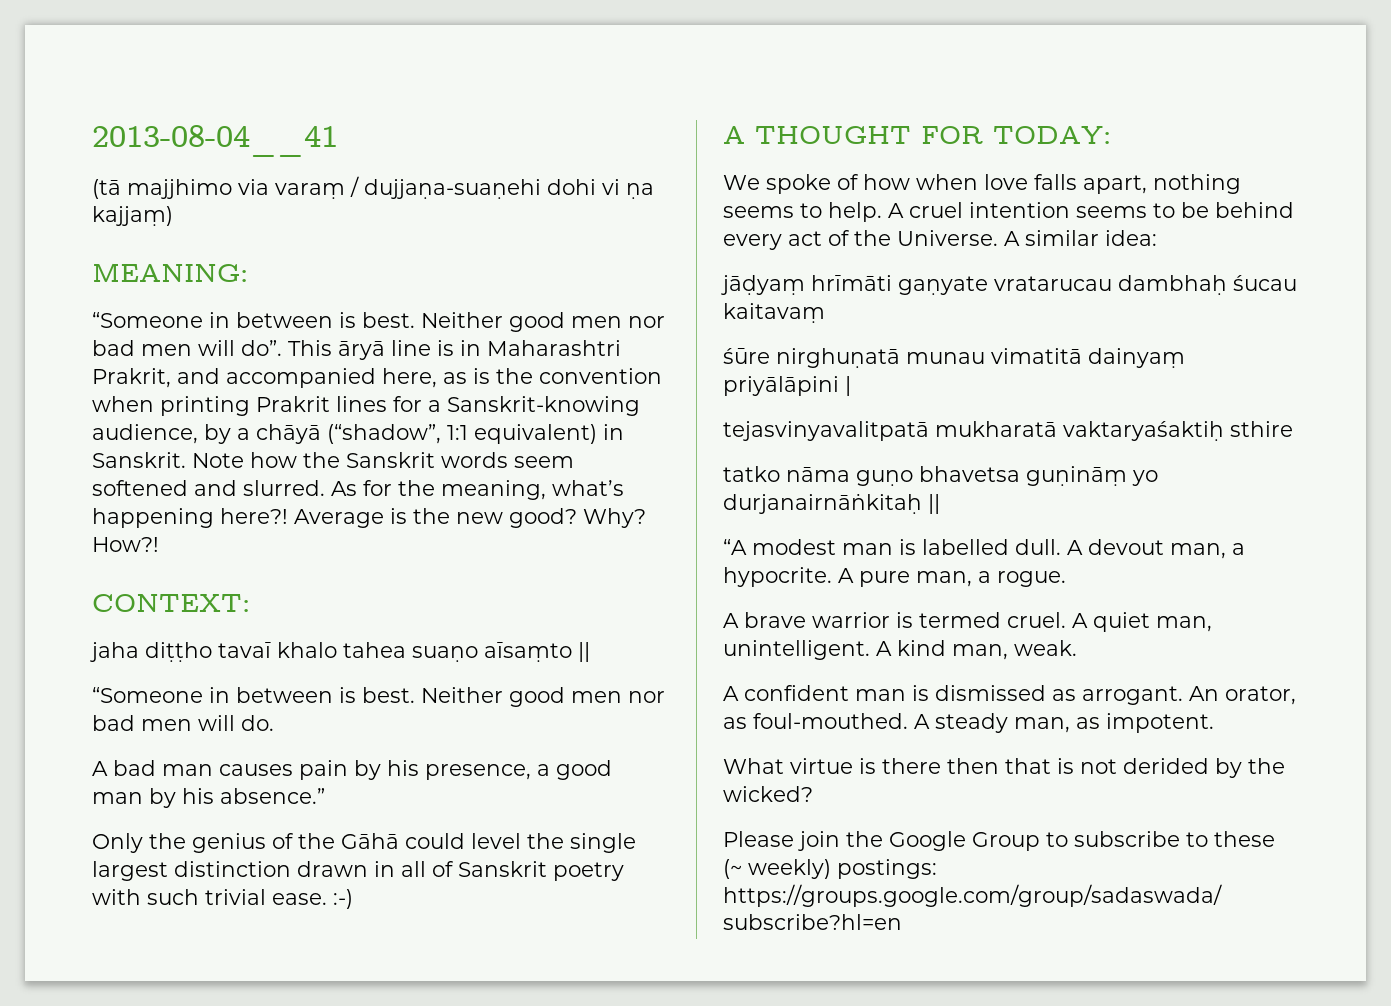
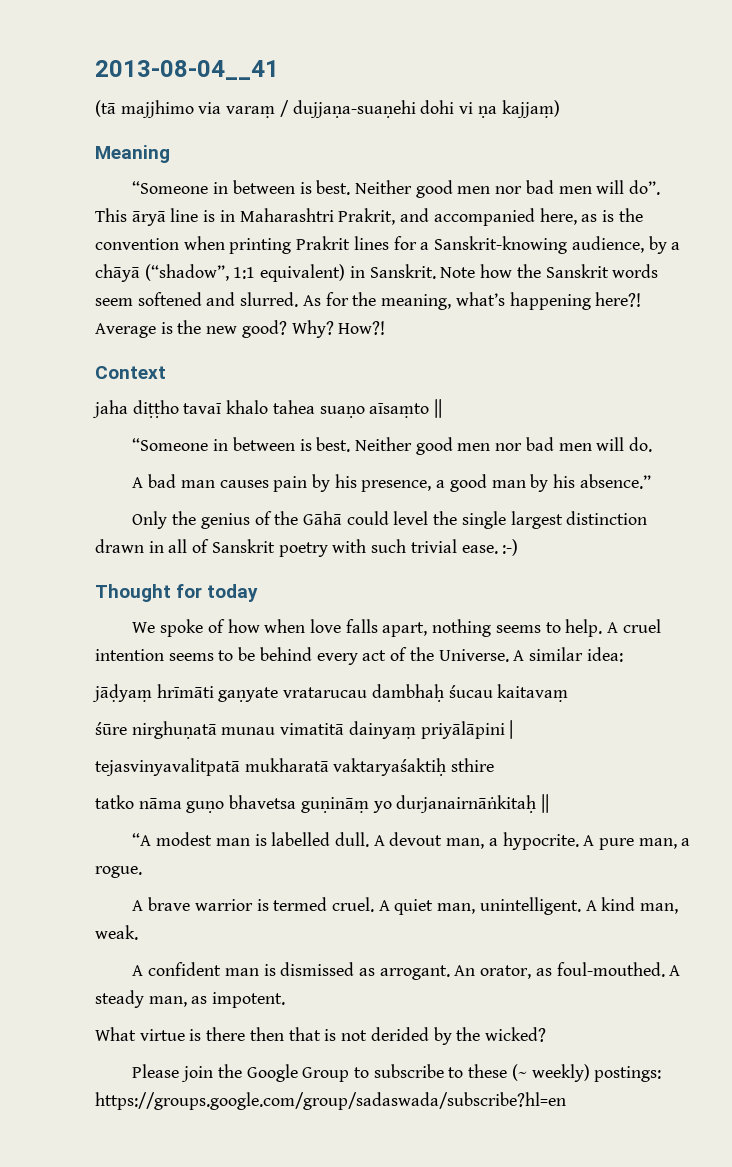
- MEANING:
+ Meaning
- CONTEXT:
+ Context
- A THOUGHT FOR TODAY:
+ Thought for today

